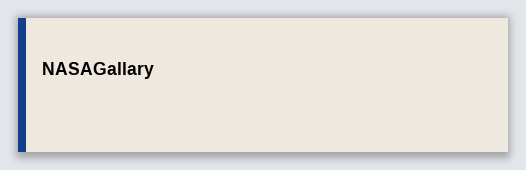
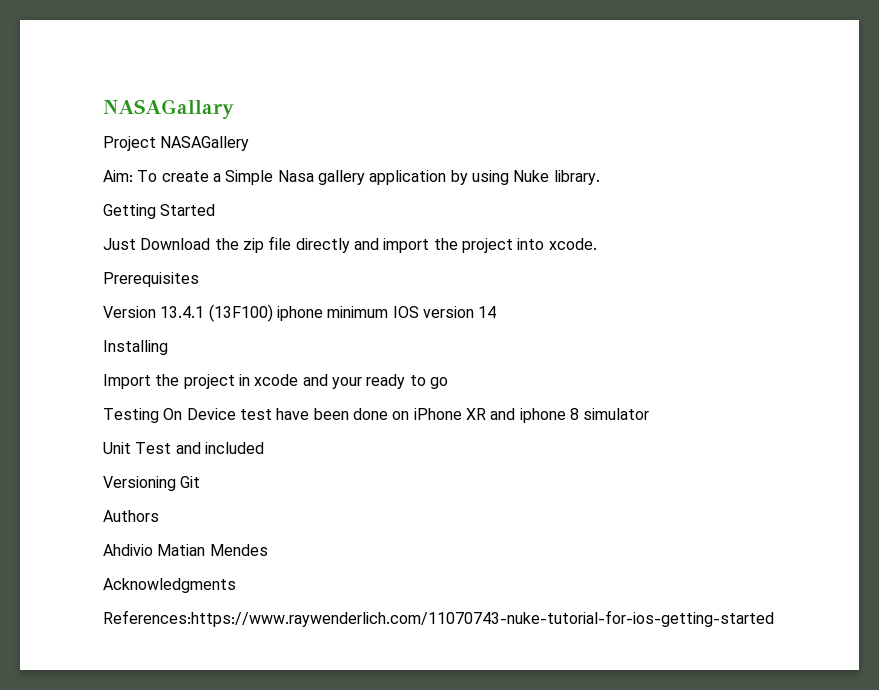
+ Project NASAGallery
+ Aim: To create a Simple Nasa gallery application by using Nuke library.
+ Getting Started
+ Just Download the zip file directly and import the project into xcode.
+ Prerequisites
+ Version 13.4.1 (13F100) iphone minimum IOS version 14
+ Installing
+ Import the project in xcode and your ready to go
+ Testing On Device test have been done on iPhone XR and iphone 8 simulator
+ Unit Test and included
+ Versioning Git
+ Authors
+ Ahdivio Matian Mendes
+ Acknowledgments
+ References:https://www.raywenderlich.com/11070743-nuke-tutorial-for-ios-getting-started

